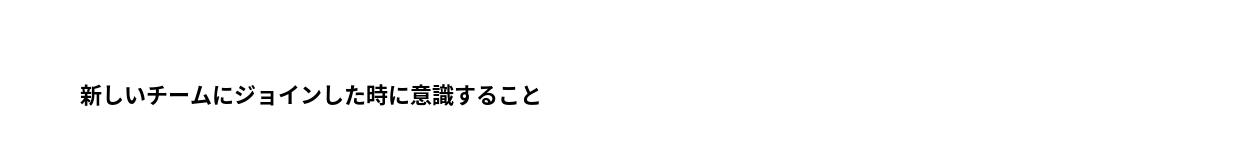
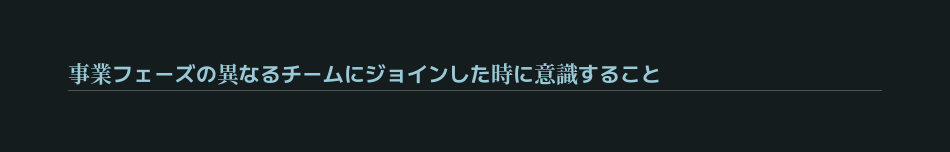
- 新しいチームにジョインした時に意識すること
+ 事業フェーズの異なるチームにジョインした時に意識すること

